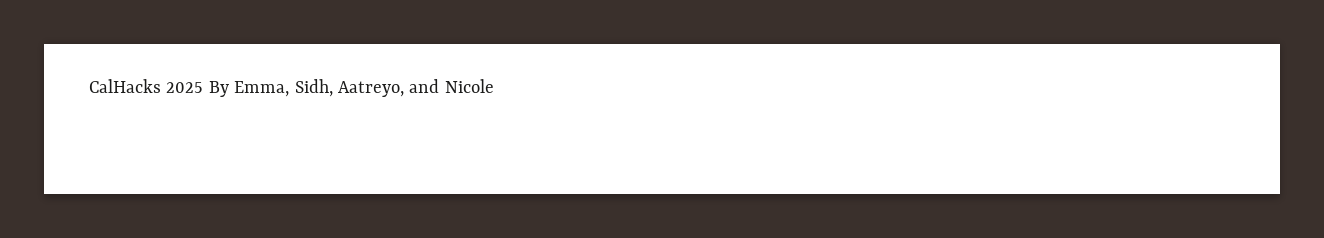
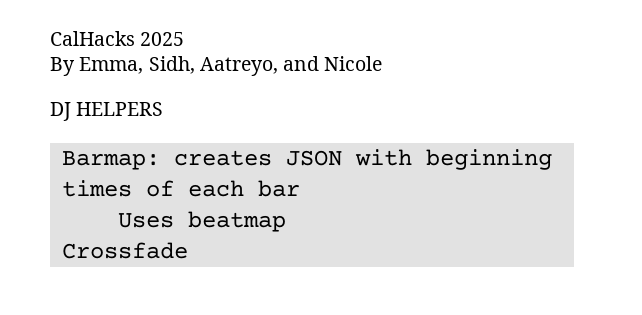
- CalHacks 2025 By Emma, Sidh, Aatreyo, and Nicole
+ CalHacks 2025
+ By Emma, Sidh, Aatreyo, and Nicole
+ DJ HELPERS
+ Barmap: creates JSON with beginning times of each bar
+ Uses beatmap
+ Crossfade

